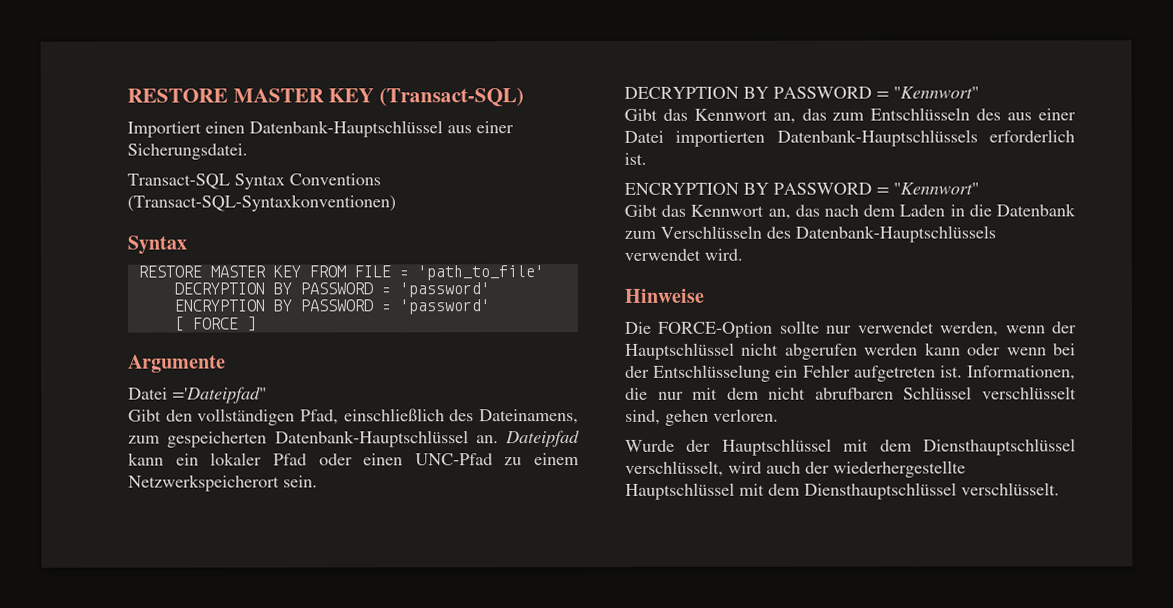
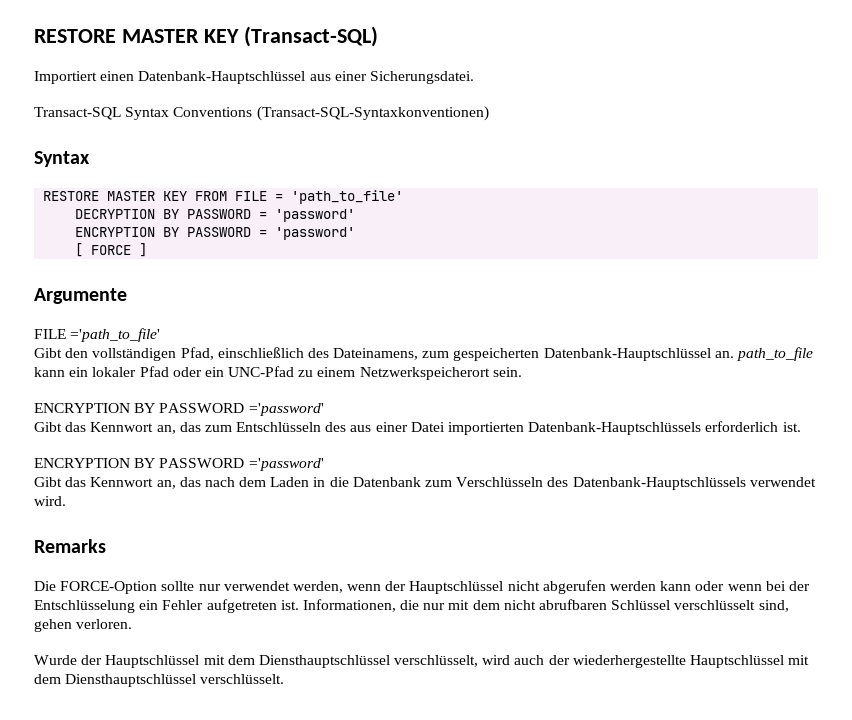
- Datei ='Dateipfad"
+ FILE ='path_to_file'
- Gibt den vollständigen Pfad, einschließlich des Dateinamens, zum gespeicherten Datenbank-Hauptschlüssel an. Dateipfad kann ein lokaler Pfad oder einen UNC-Pfad zu einem Netzwerkspeicherort sein.
- DECRYPTION BY PASSWORD = "Kennwort"
+ Gibt den vollständigen Pfad, einschließlich des Dateinamens, zum gespeicherten Datenbank-Hauptschlüssel an. path_to_file kann ein lokaler Pfad oder ein UNC-Pfad zu einem Netzwerkspeicherort sein.
+ ENCRYPTION BY PASSWORD ='password'
  Gibt das Kennwort an, das zum Entschlüsseln des aus einer Datei importierten Datenbank-Hauptschlüssels erforderlich ist.
- ENCRYPTION BY PASSWORD = "Kennwort"
+ ENCRYPTION BY PASSWORD ='password'
- Hinweise
+ Remarks

